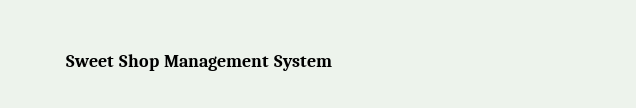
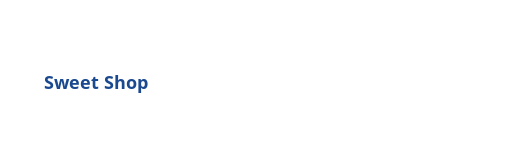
- Sweet Shop Management System
+ Sweet Shop

